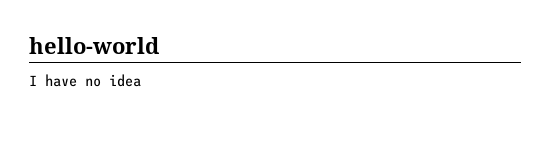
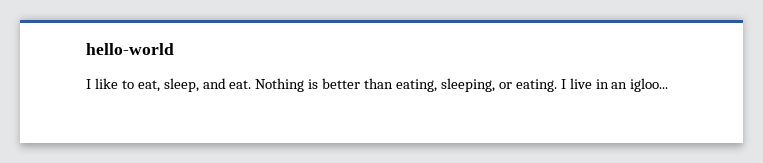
- I have no idea
+ I like to eat, sleep, and eat. Nothing is better than eating, sleeping, or eating. I live in an igloo...

